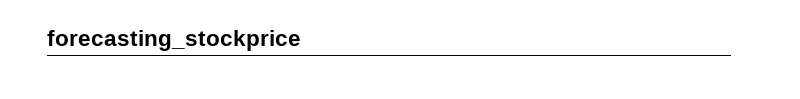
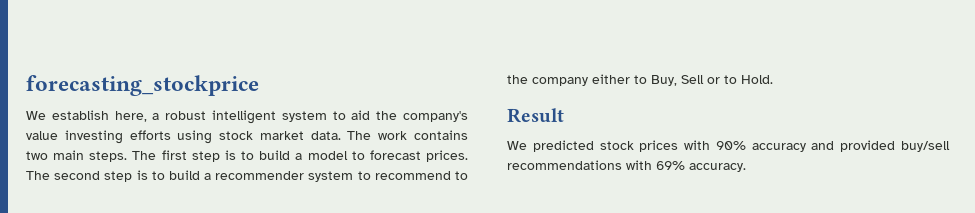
+ We establish here, a robust intelligent system to aid the company's value investing efforts using stock market data. The work contains two main steps. The first step is to build a model to forecast prices. The second step is to build a recommender system to recommend to the company either to Buy, Sell or to Hold.
+ Result
+ We predicted stock prices with 90% accuracy and provided buy/sell recommendations with 69% accuracy.

